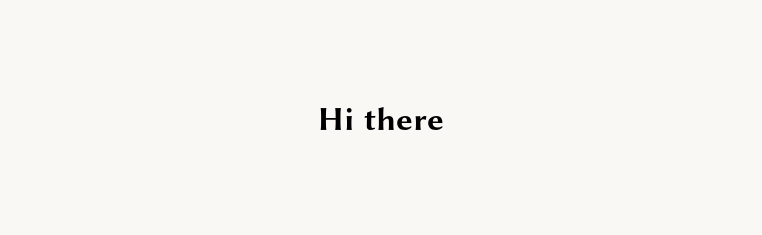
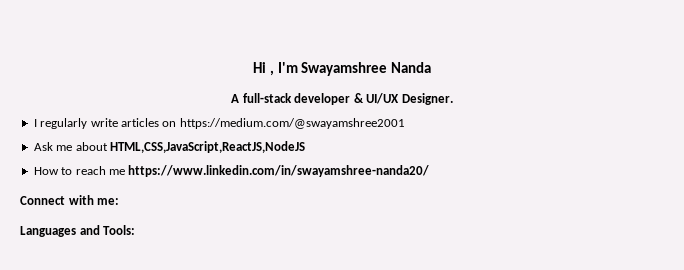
- Hi there
+ Hi , I'm Swayamshree Nanda
+ A full-stack developer & UI/UX Designer.
+ I regularly write articles on https://medium.com/@swayamshree2001
+ Ask me about HTML,CSS,JavaScript,ReactJS,NodeJS
+ How to reach me https://www.linkedin.com/in/swayamshree-nanda20/
+ Connect with me:
+ Languages and Tools:

